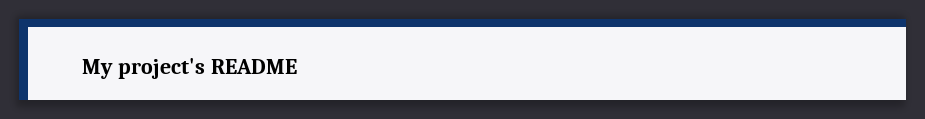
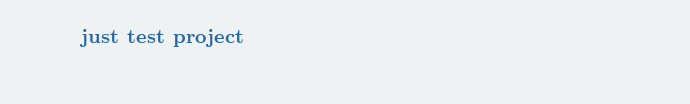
- My project's README
+ just test project

